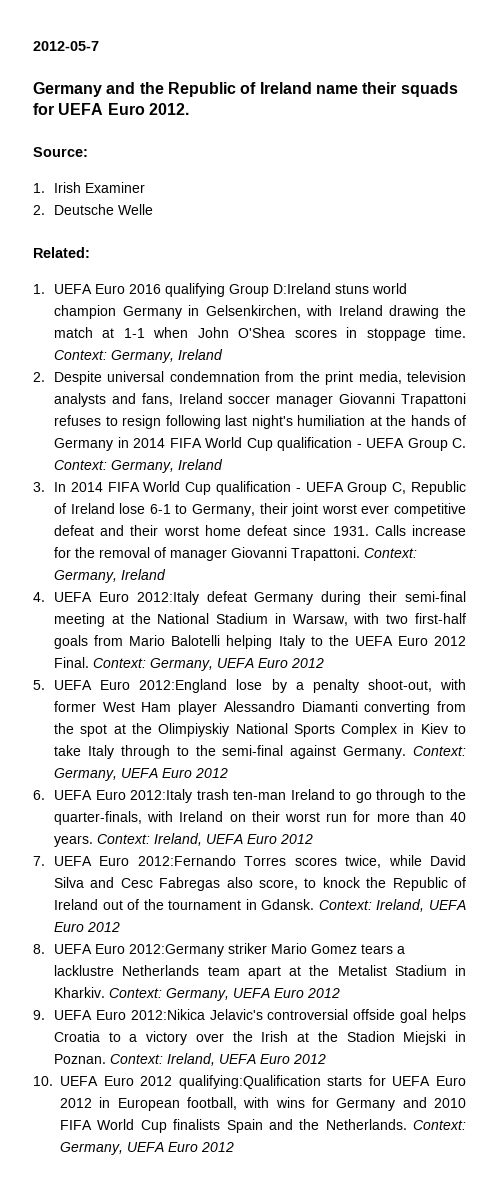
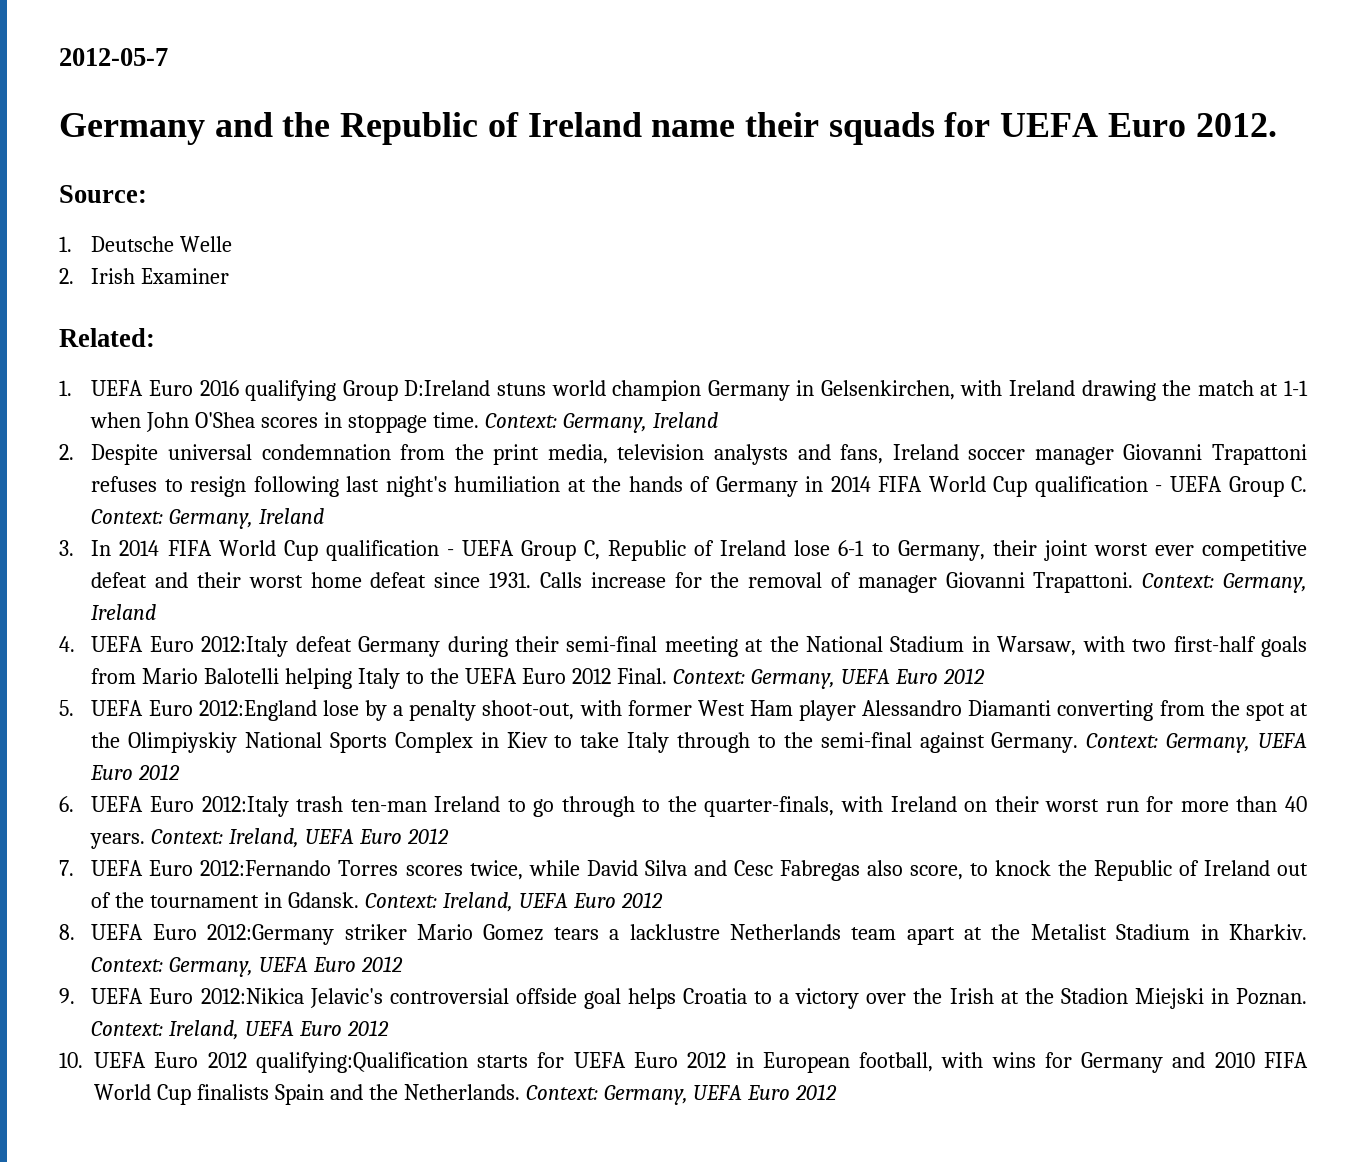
- 1. Irish Examiner
+ 1. Deutsche Welle
+ 2. Irish Examiner
- 2. Deutsche Welle

